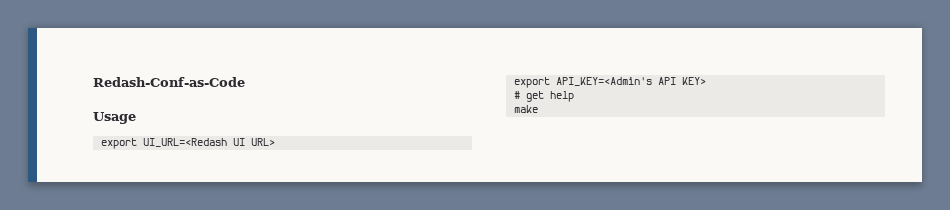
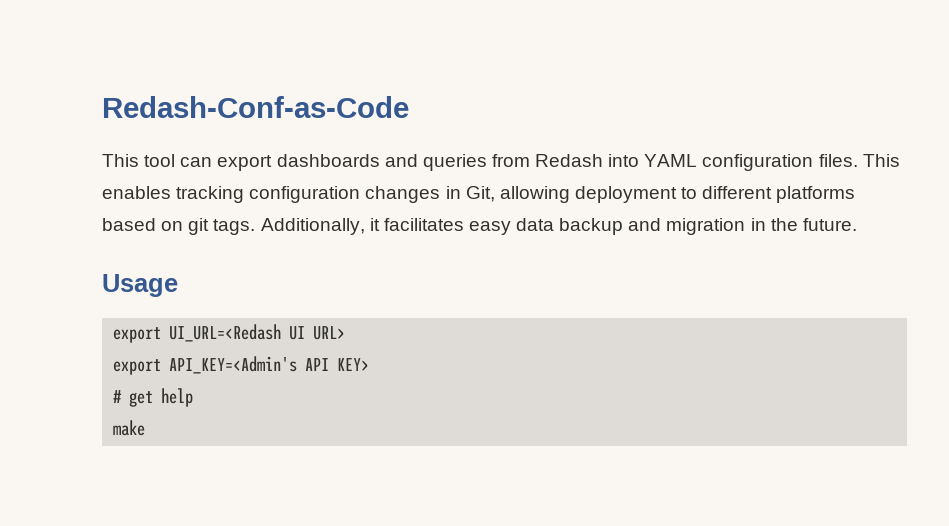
+ This tool can export dashboards and queries from Redash into YAML configuration files. This enables tracking configuration changes in Git, allowing deployment to different platforms based on git tags. Additionally, it facilitates easy data backup and migration in the future.

